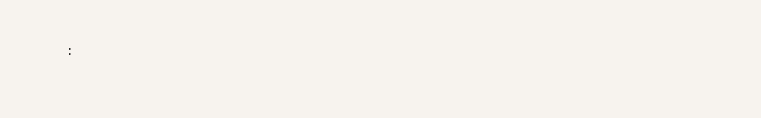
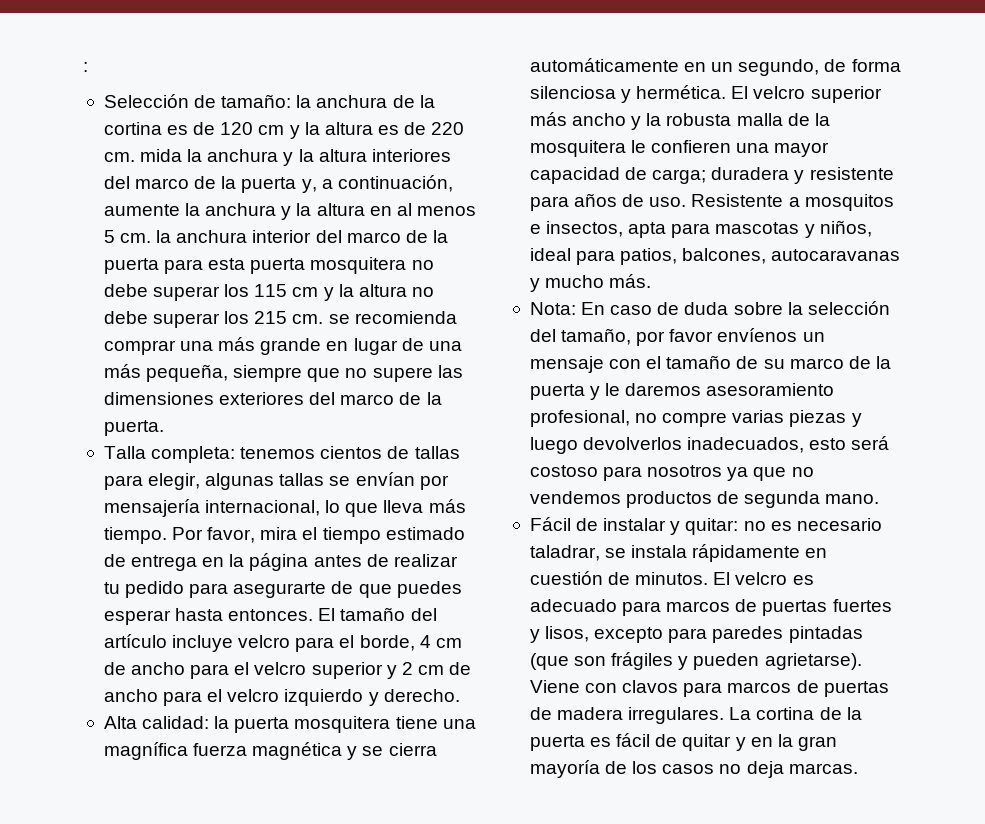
+ Selección de tamaño: la anchura de la cortina es de 120 cm y la altura es de 220 cm. mida la anchura y la altura interiores del marco de la puerta y, a continuación, aumente la anchura y la altura en al menos 5 cm. la anchura interior del marco de la puerta para esta puerta mosquitera no debe superar los 115 cm y la altura no debe superar los 215 cm. se recomienda comprar una más grande en lugar de una más pequeña, siempre que no supere las dimensiones exteriores del marco de la puerta.
+ Talla completa: tenemos cientos de tallas para elegir, algunas tallas se envían por mensajería internacional, lo que lleva más tiempo. Por favor, mira el tiempo estimado de entrega en la página antes de realizar tu pedido para asegurarte de que puedes esperar hasta entonces. El tamaño del artículo incluye velcro para el borde, 4 cm de ancho para el velcro superior y 2 cm de ancho para el velcro izquierdo y derecho.
+ Alta calidad: la puerta mosquitera tiene una magnífica fuerza magnética y se cierra automáticamente en un segundo, de forma silenciosa y hermética. El velcro superior más ancho y la robusta malla de la mosquitera le confieren una mayor capacidad de carga; duradera y resistente para años de uso. Resistente a mosquitos e insectos, apta para mascotas y niños, ideal para patios, balcones, autocaravanas y mucho más.
+ Nota: En caso de duda sobre la selección del tamaño, por favor envíenos un mensaje con el tamaño de su marco de la puerta y le daremos asesoramiento profesional, no compre varias piezas y luego devolverlos inadecuados, esto será costoso para nosotros ya que no vendemos productos de segunda mano.
+ Fácil de instalar y quitar: no es necesario taladrar, se instala rápidamente en cuestión de minutos. El velcro es adecuado para marcos de puertas fuertes y lisos, excepto para paredes pintadas (que son frágiles y pueden agrietarse). Viene con clavos para marcos de puertas de madera irregulares. La cortina de la puerta es fácil de quitar y en la gran mayoría de los casos no deja marcas.

